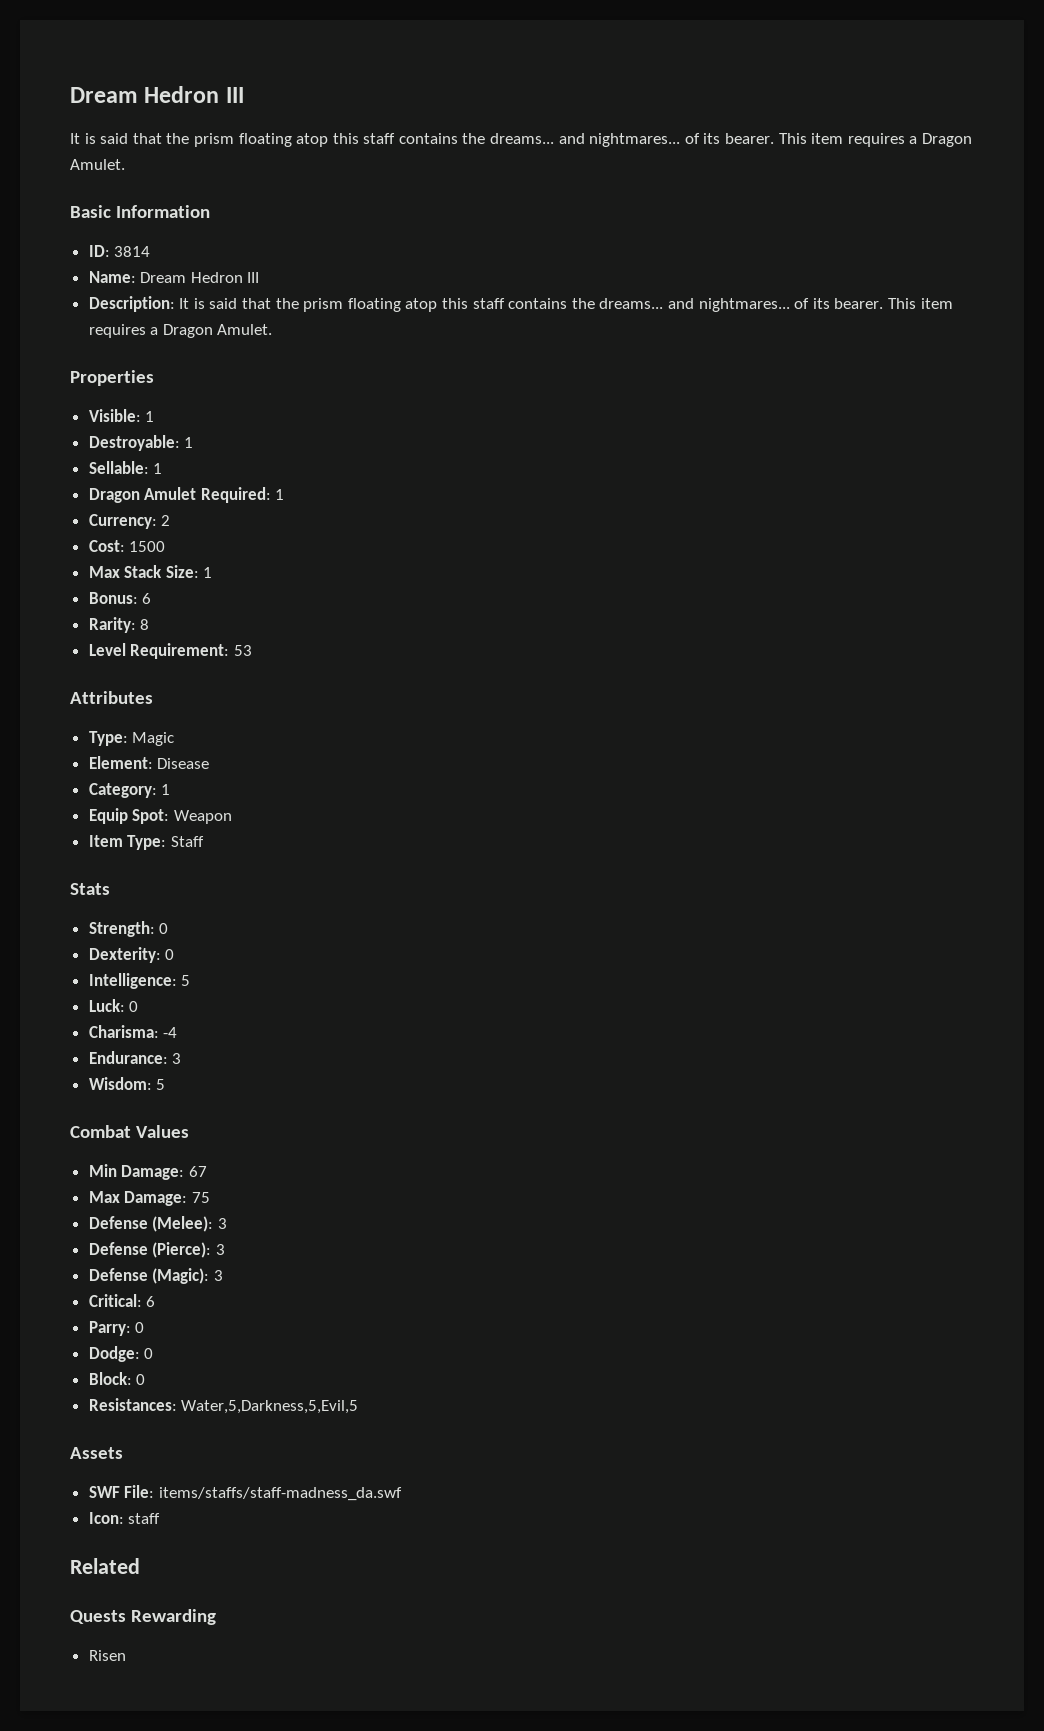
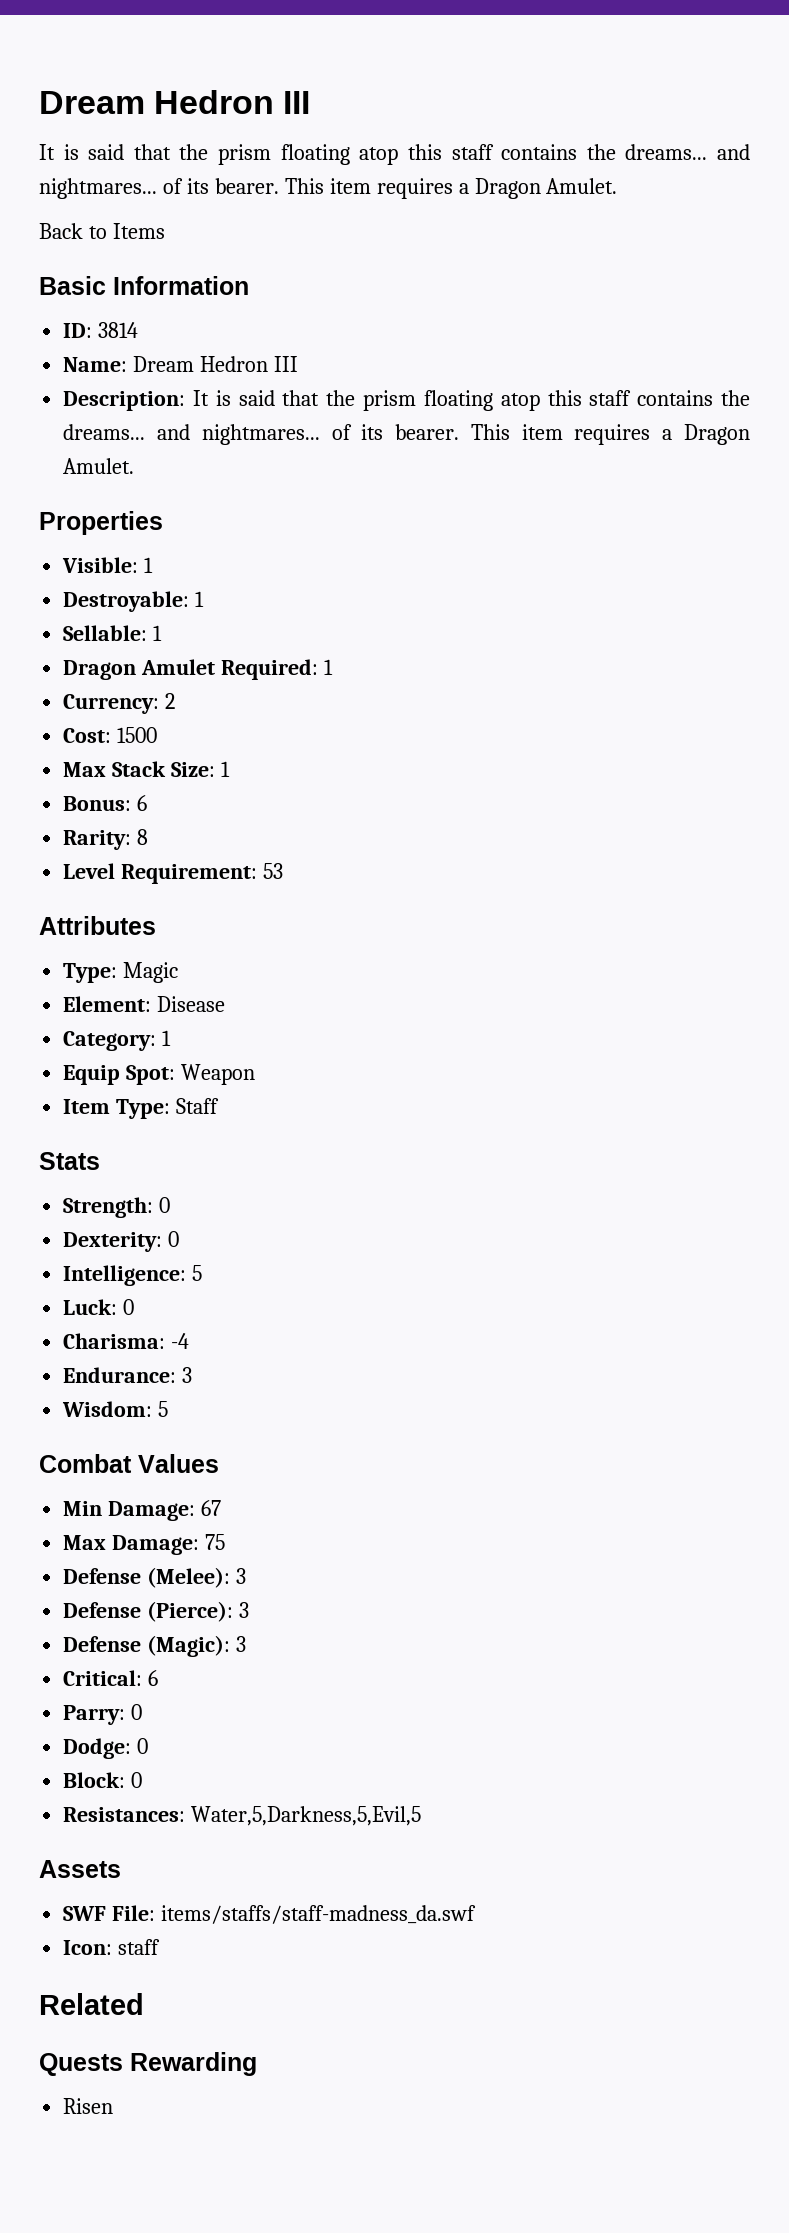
+ Back to Items

